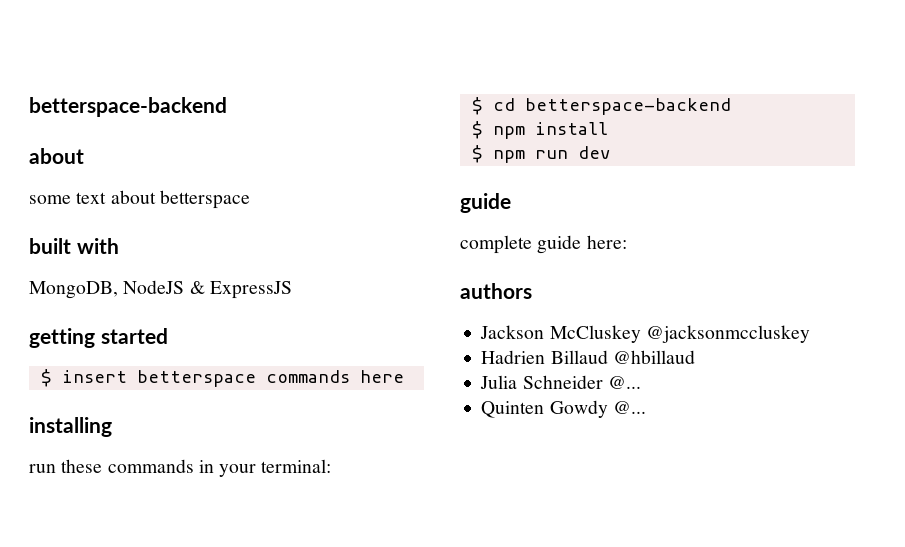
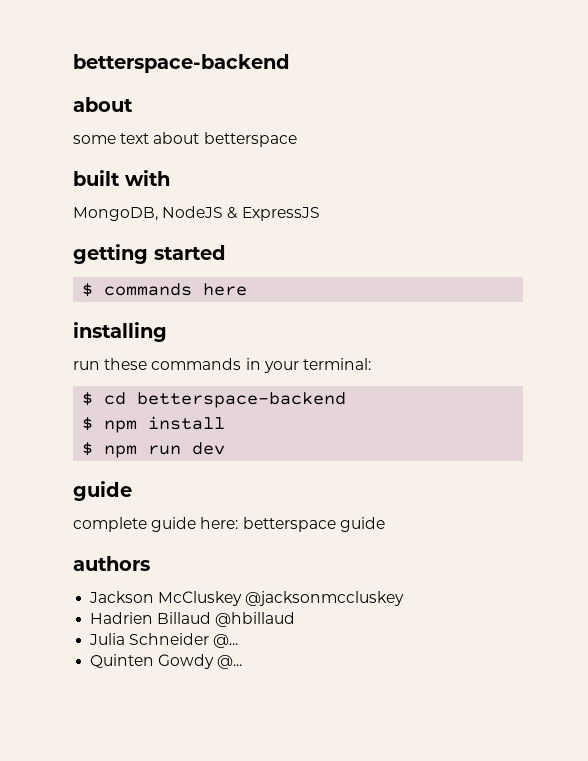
- $ insert betterspace commands here
+ $ commands here
- complete guide here:
+ complete guide here: betterspace guide

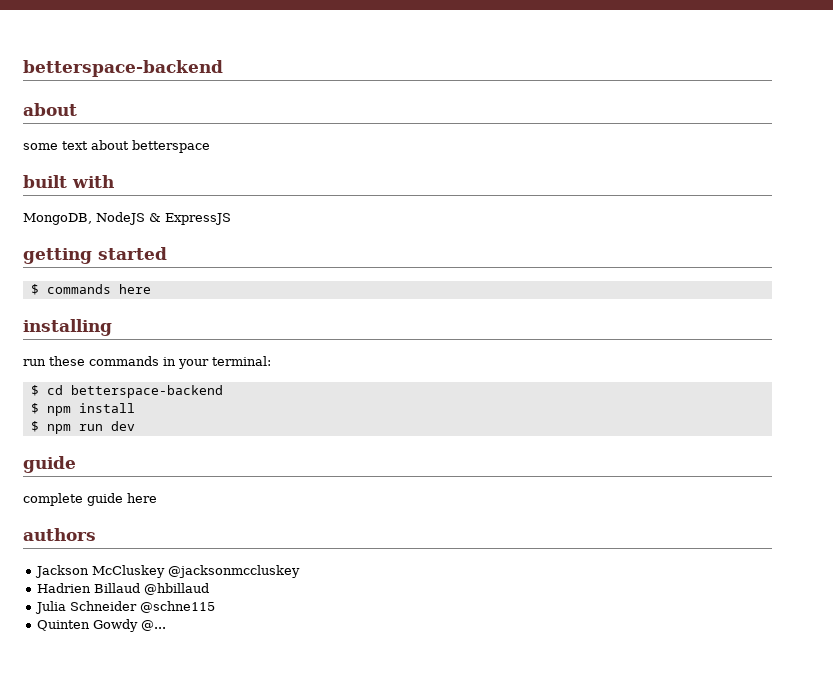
- complete guide here: betterspace guide
+ complete guide here
- Julia Schneider @...
+ Julia Schneider @schne115

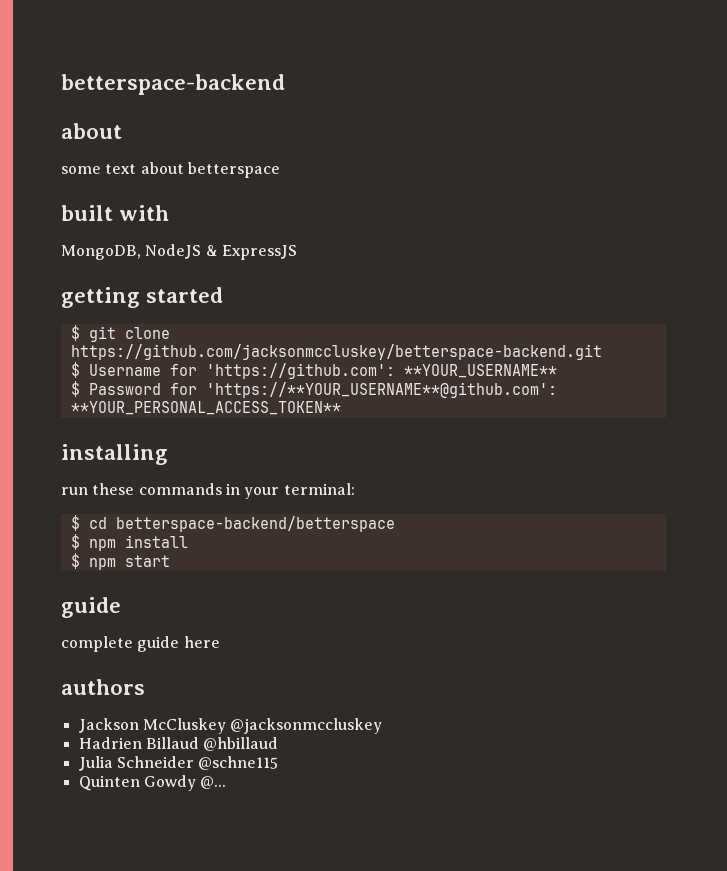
- $ commands here
+ $ git clone https://github.com/jacksonmccluskey/betterspace-backend.git
+ $ Username for 'https://github.com': **YOUR_USERNAME**
+ $ Password for 'https://**YOUR_USERNAME**@github.com': **YOUR_PERSONAL_ACCESS_TOKEN**
- $ cd betterspace-backend
+ $ cd betterspace-backend/betterspace
- $ npm run dev
+ $ npm start

